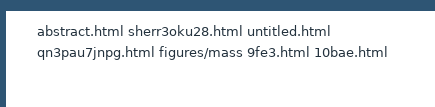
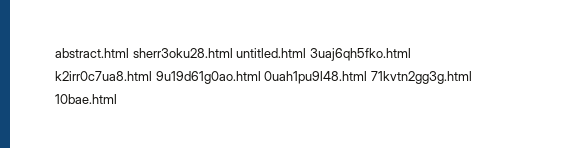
- abstract.html sherr3oku28.html untitled.html qn3pau7jnpg.html figures/mass 9fe3.html 10bae.html
+ abstract.html sherr3oku28.html untitled.html 3uaj6qh5fko.html k2irr0c7ua8.html 9u19d61g0ao.html 0uah1pu9l48.html 71kvtn2gg3g.html 10bae.html

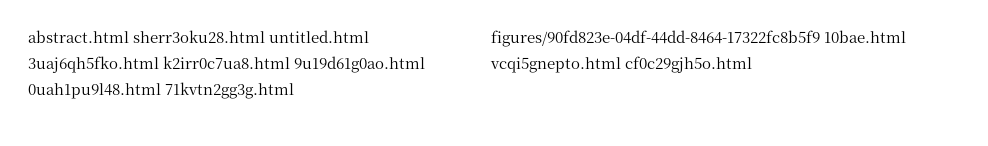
- abstract.html sherr3oku28.html untitled.html 3uaj6qh5fko.html k2irr0c7ua8.html 9u19d61g0ao.html 0uah1pu9l48.html 71kvtn2gg3g.html 10bae.html
+ abstract.html sherr3oku28.html untitled.html 3uaj6qh5fko.html k2irr0c7ua8.html 9u19d61g0ao.html 0uah1pu9l48.html 71kvtn2gg3g.html figures/90fd823e-04df-44dd-8464-17322fc8b5f9 10bae.html vcqi5gnepto.html cf0c29gjh5o.html

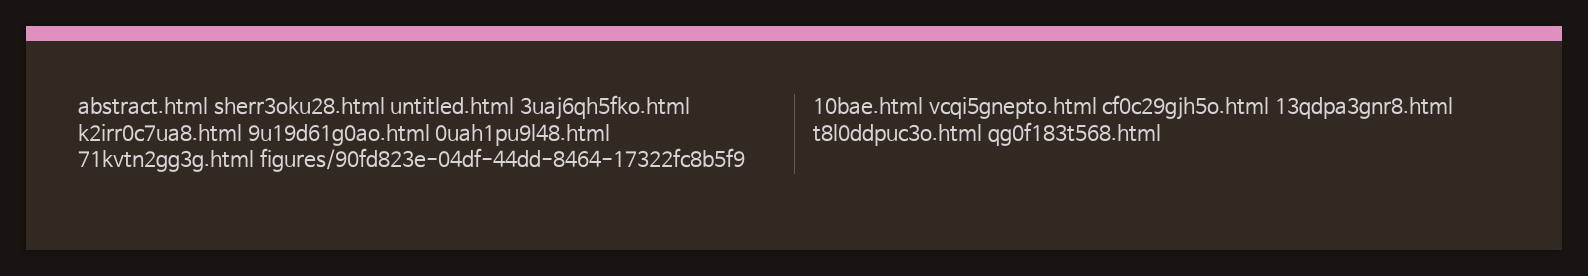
- abstract.html sherr3oku28.html untitled.html 3uaj6qh5fko.html k2irr0c7ua8.html 9u19d61g0ao.html 0uah1pu9l48.html 71kvtn2gg3g.html figures/90fd823e-04df-44dd-8464-17322fc8b5f9 10bae.html vcqi5gnepto.html cf0c29gjh5o.html
+ abstract.html sherr3oku28.html untitled.html 3uaj6qh5fko.html k2irr0c7ua8.html 9u19d61g0ao.html 0uah1pu9l48.html 71kvtn2gg3g.html figures/90fd823e-04df-44dd-8464-17322fc8b5f9 10bae.html vcqi5gnepto.html cf0c29gjh5o.html 13qdpa3gnr8.html t8l0ddpuc3o.html qg0f183t568.html

